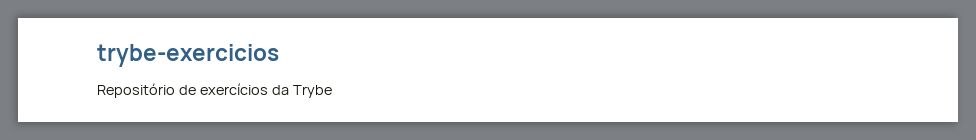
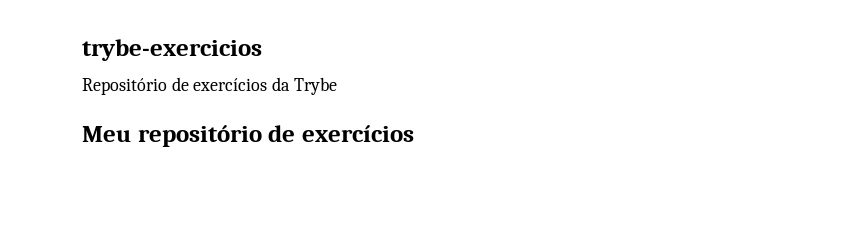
+ Meu repositório de exercícios

